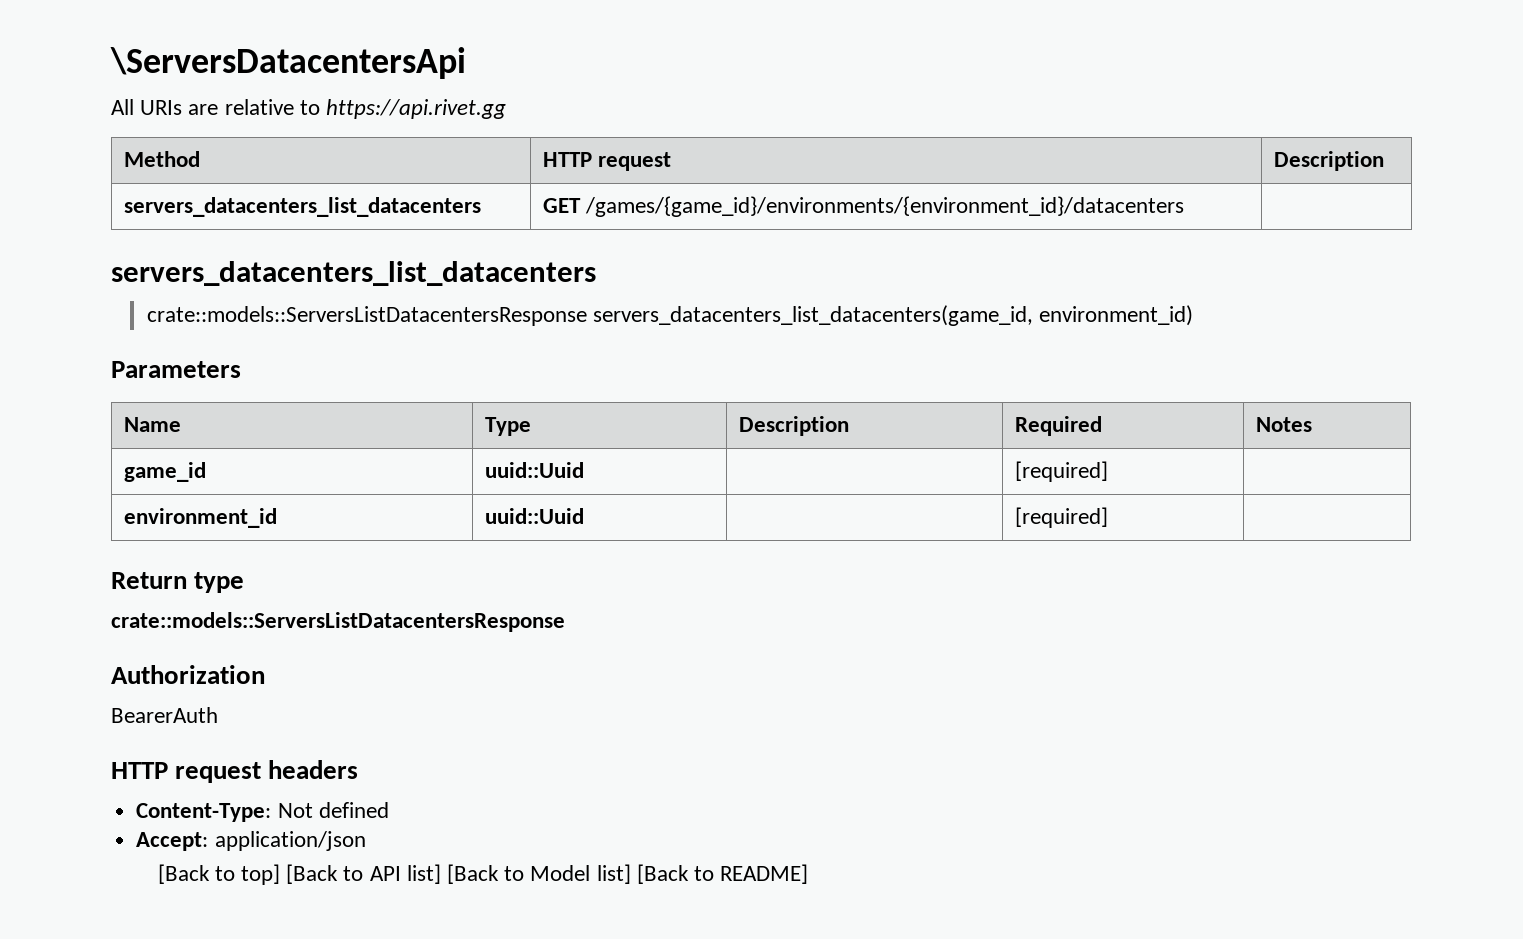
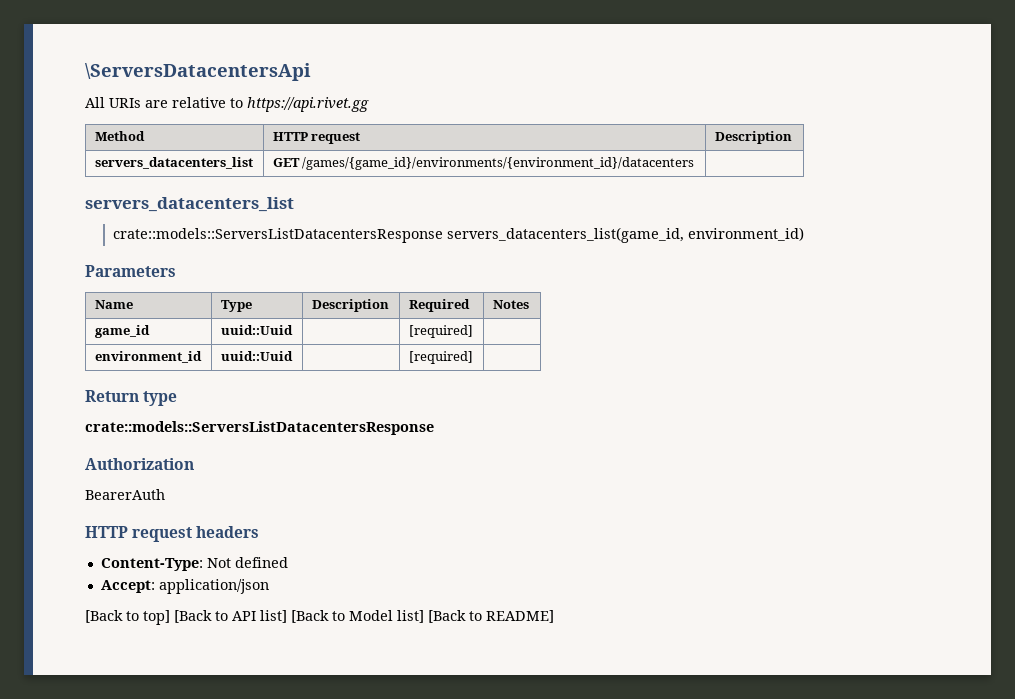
- servers_datacenters_list_datacenters | GET /games/{game_id}/environments/{environment_id}/datacenters |
- servers_datacenters_list_datacenters
- crate::models::ServersListDatacentersResponse servers_datacenters_list_datacenters(game_id, environment_id)
+ servers_datacenters_list | GET /games/{game_id}/environments/{environment_id}/datacenters |
+ servers_datacenters_list
+ crate::models::ServersListDatacentersResponse servers_datacenters_list(game_id, environment_id)

